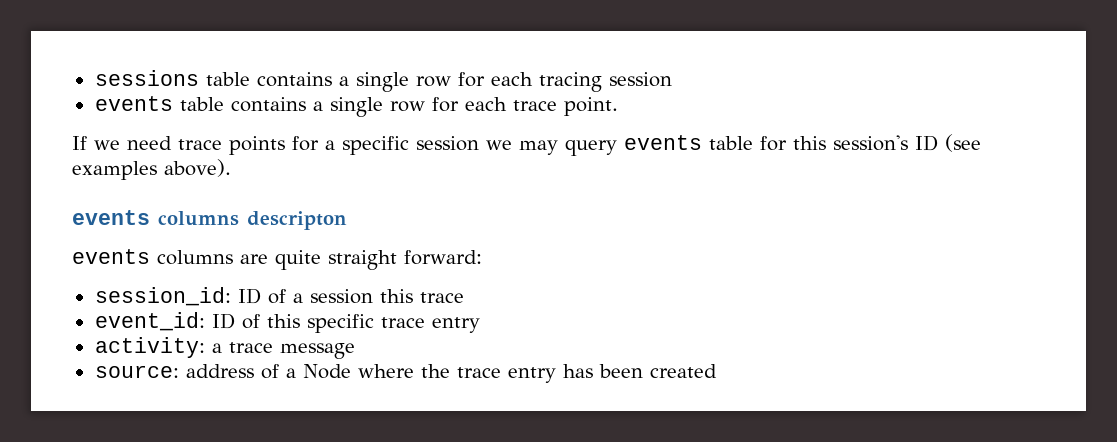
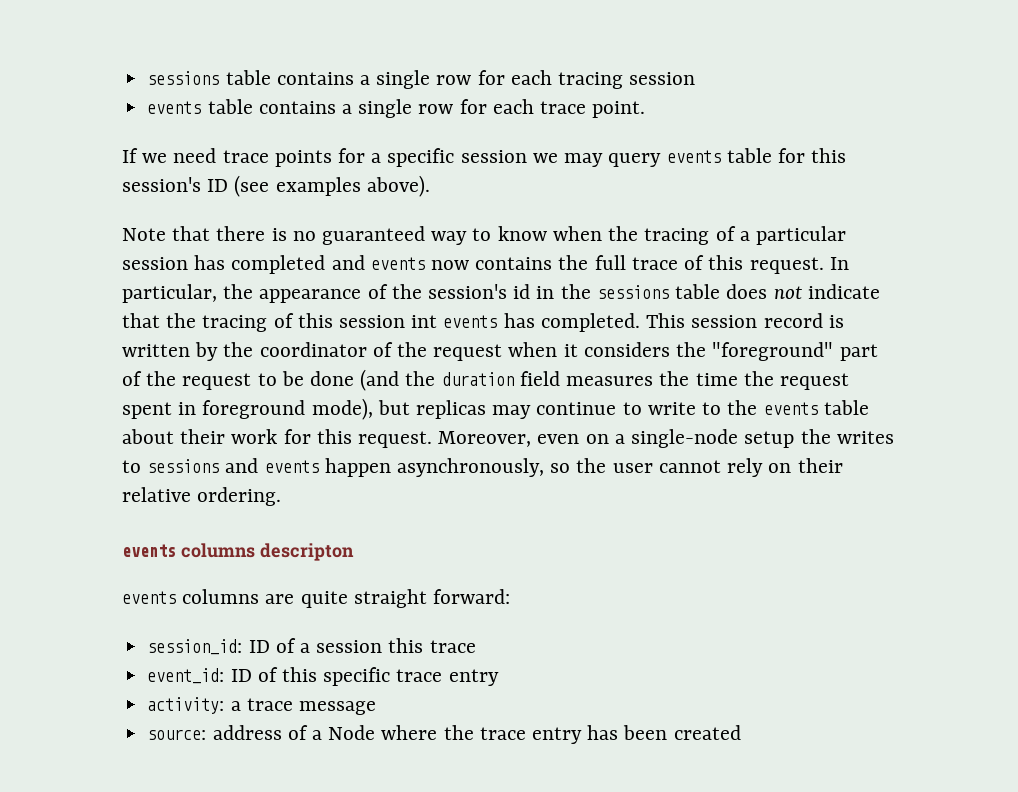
+ Note that there is no guaranteed way to know when the tracing of a particular session has completed and events now contains the full trace of this request. In particular, the appearance of the session's id in the sessions table does not indicate that the tracing of this session int events has completed. This session record is written by the coordinator of the request when it considers the "foreground" part of the request to be done (and the duration field measures the time the request spent in foreground mode), but replicas may continue to write to the events table about their work for this request. Moreover, even on a single-node setup the writes to sessions and events happen asynchronously, so the user cannot rely on their relative ordering.

